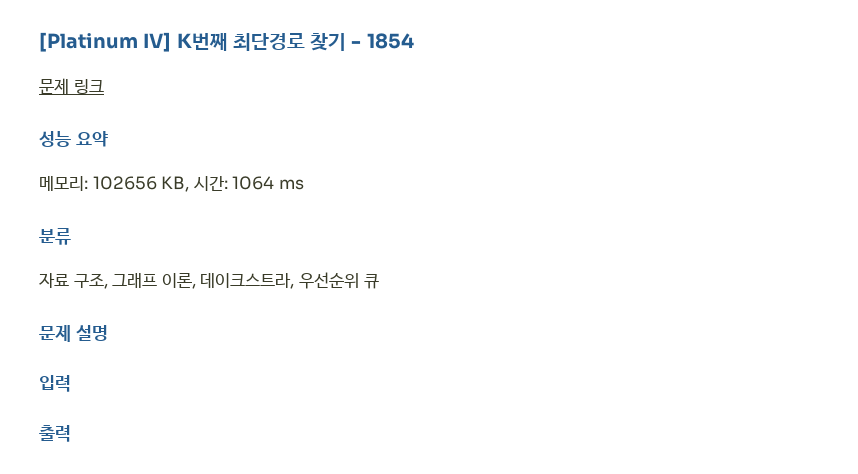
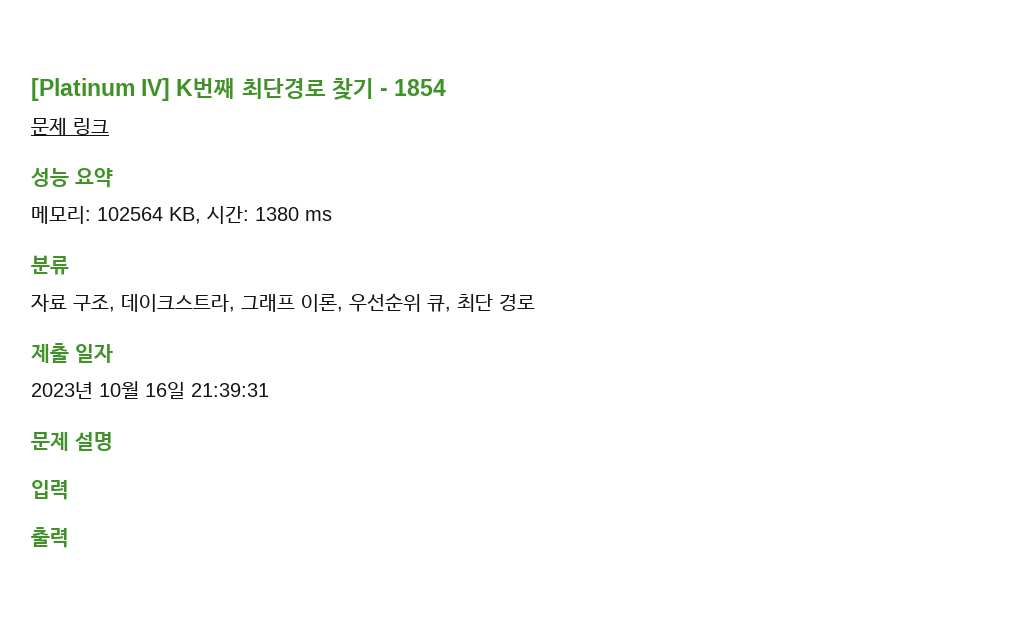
- 메모리: 102656 KB, 시간: 1064 ms
+ 메모리: 102564 KB, 시간: 1380 ms
- 자료 구조, 그래프 이론, 데이크스트라, 우선순위 큐
+ 자료 구조, 데이크스트라, 그래프 이론, 우선순위 큐, 최단 경로
+ 제출 일자
+ 2023년 10월 16일 21:39:31

